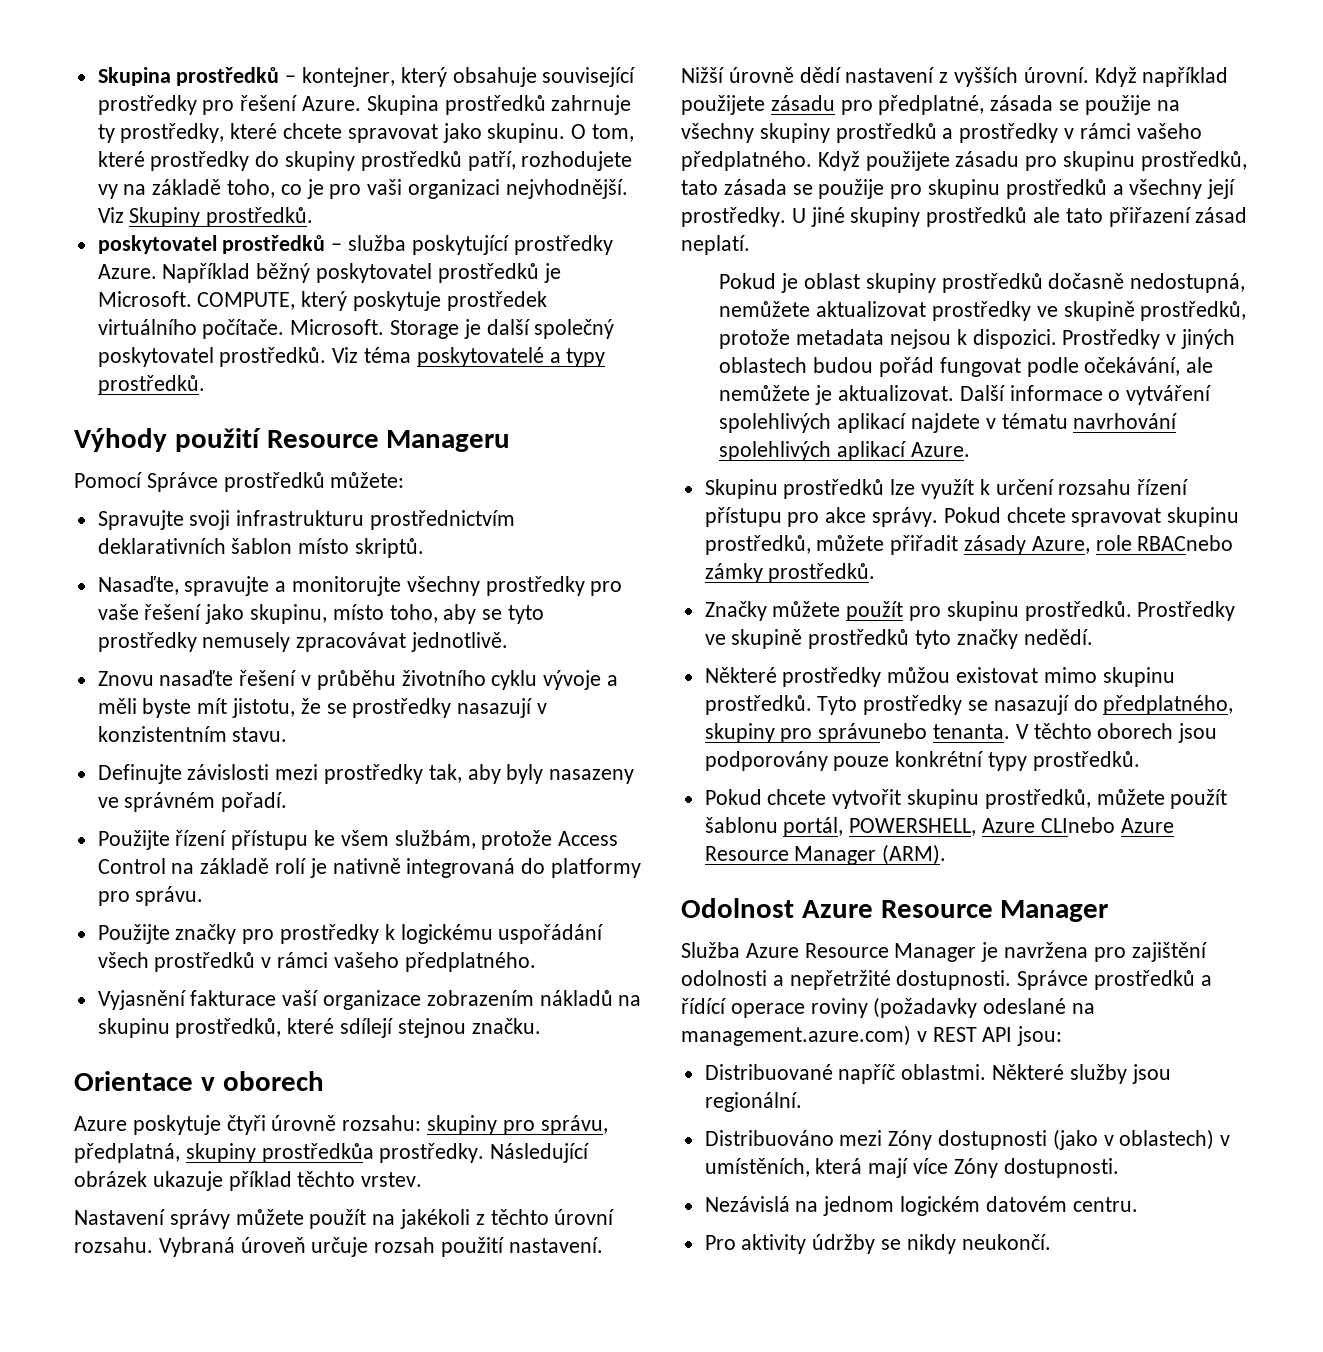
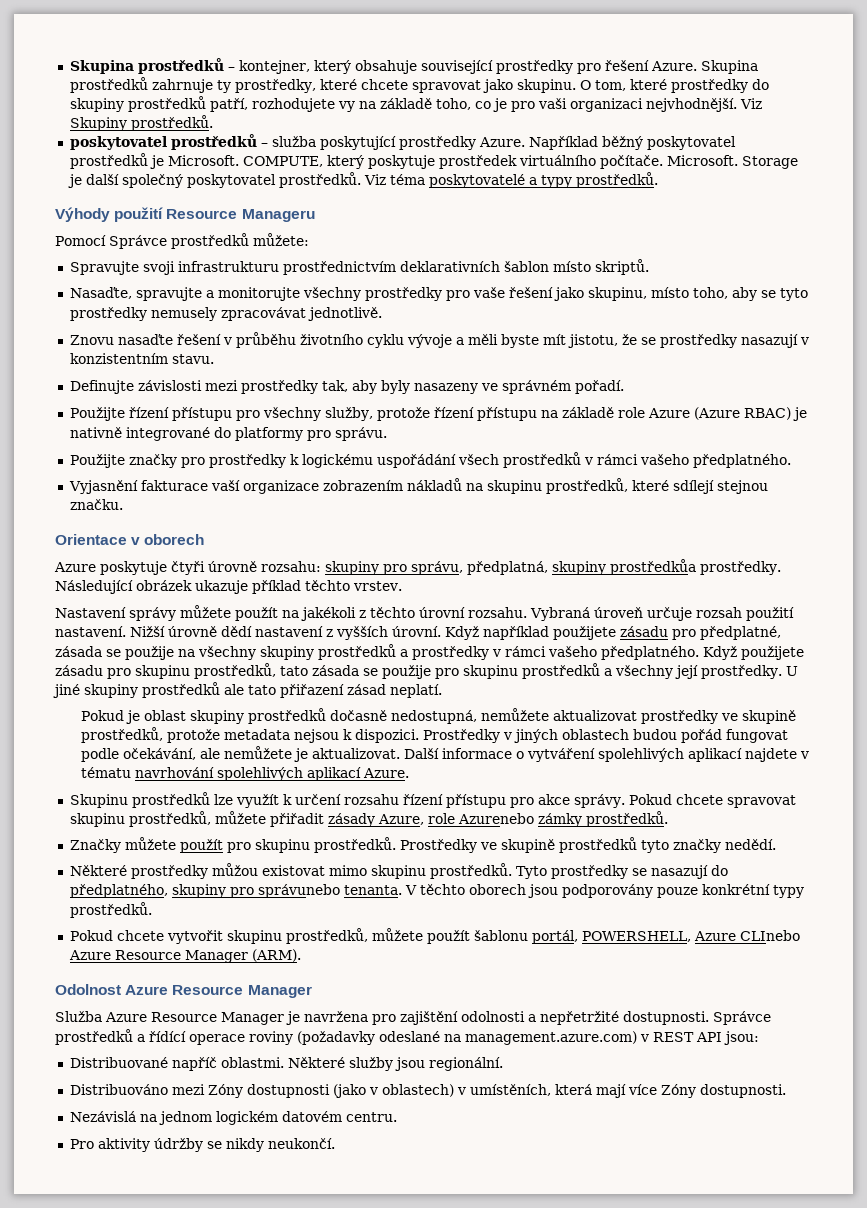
- Použijte řízení přístupu ke všem službám, protože Access Control na základě rolí je nativně integrovaná do platformy pro správu.
+ Použijte řízení přístupu pro všechny služby, protože řízení přístupu na základě role Azure (Azure RBAC) je nativně integrované do platformy pro správu.
- Pokud chcete spravovat skupinu prostředků, můžete přiřadit zásady Azure, role RBACnebo zámky prostředků.
+ Pokud chcete spravovat skupinu prostředků, můžete přiřadit zásady Azure, role Azurenebo zámky prostředků.

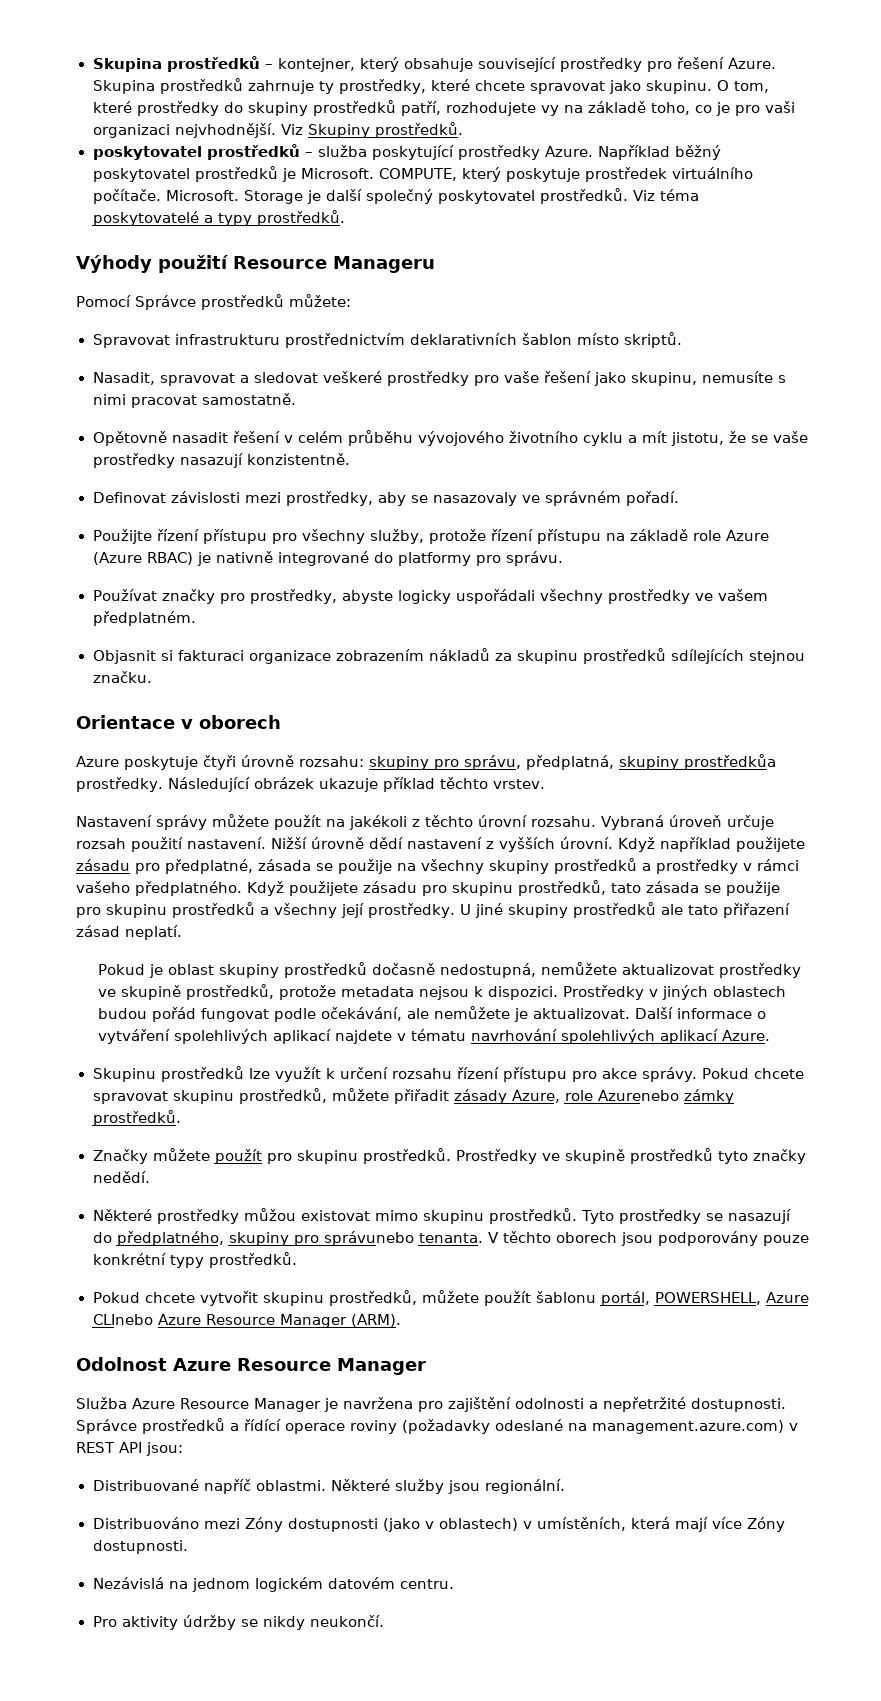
- Spravujte svoji infrastrukturu prostřednictvím deklarativních šablon místo skriptů.
+ Spravovat infrastrukturu prostřednictvím deklarativních šablon místo skriptů.
- Nasaďte, spravujte a monitorujte všechny prostředky pro vaše řešení jako skupinu, místo toho, aby se tyto prostředky nemusely zpracovávat jednotlivě.
- Znovu nasaďte řešení v průběhu životního cyklu vývoje a měli byste mít jistotu, že se prostředky nasazují v konzistentním stavu.
- Definujte závislosti mezi prostředky tak, aby byly nasazeny ve správném pořadí.
+ Nasadit, spravovat a sledovat veškeré prostředky pro vaše řešení jako skupinu, nemusíte s nimi pracovat samostatně.
+ Opětovně nasadit řešení v celém průběhu vývojového životního cyklu a mít jistotu, že se vaše prostředky nasazují konzistentně.
+ Definovat závislosti mezi prostředky, aby se nasazovaly ve správném pořadí.
- Použijte značky pro prostředky k logickému uspořádání všech prostředků v rámci vašeho předplatného.
- Vyjasnění fakturace vaší organizace zobrazením nákladů na skupinu prostředků, které sdílejí stejnou značku.
+ Používat značky pro prostředky, abyste logicky uspořádali všechny prostředky ve vašem předplatném.
+ Objasnit si fakturaci organizace zobrazením nákladů za skupinu prostředků sdílejících stejnou značku.

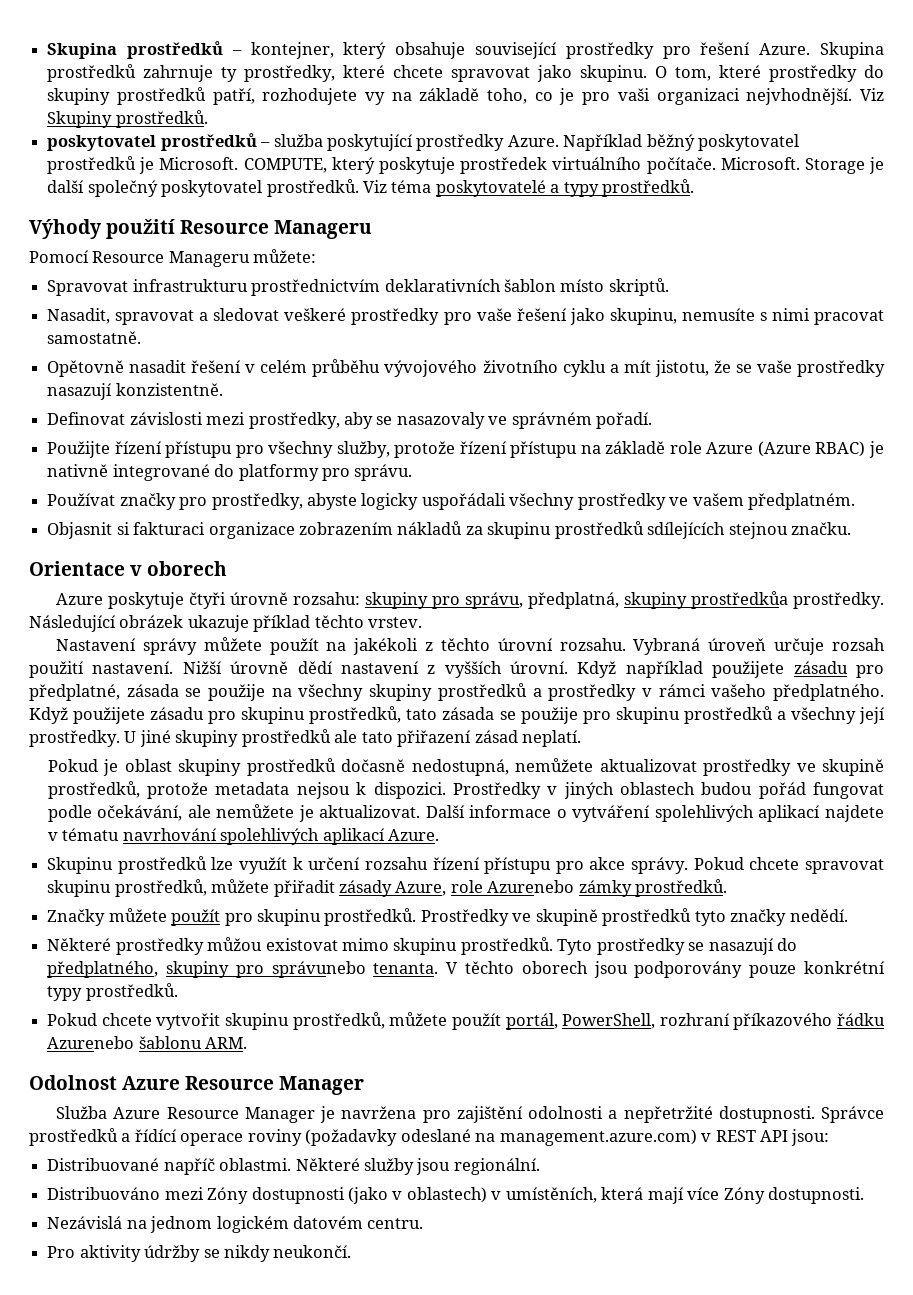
- Pomocí Správce prostředků můžete:
+ Pomocí Resource Manageru můžete:
- Pokud chcete vytvořit skupinu prostředků, můžete použít šablonu portál, POWERSHELL, Azure CLInebo Azure Resource Manager (ARM).
+ Pokud chcete vytvořit skupinu prostředků, můžete použít portál, PowerShell, rozhraní příkazového řádku Azurenebo šablonu ARM.

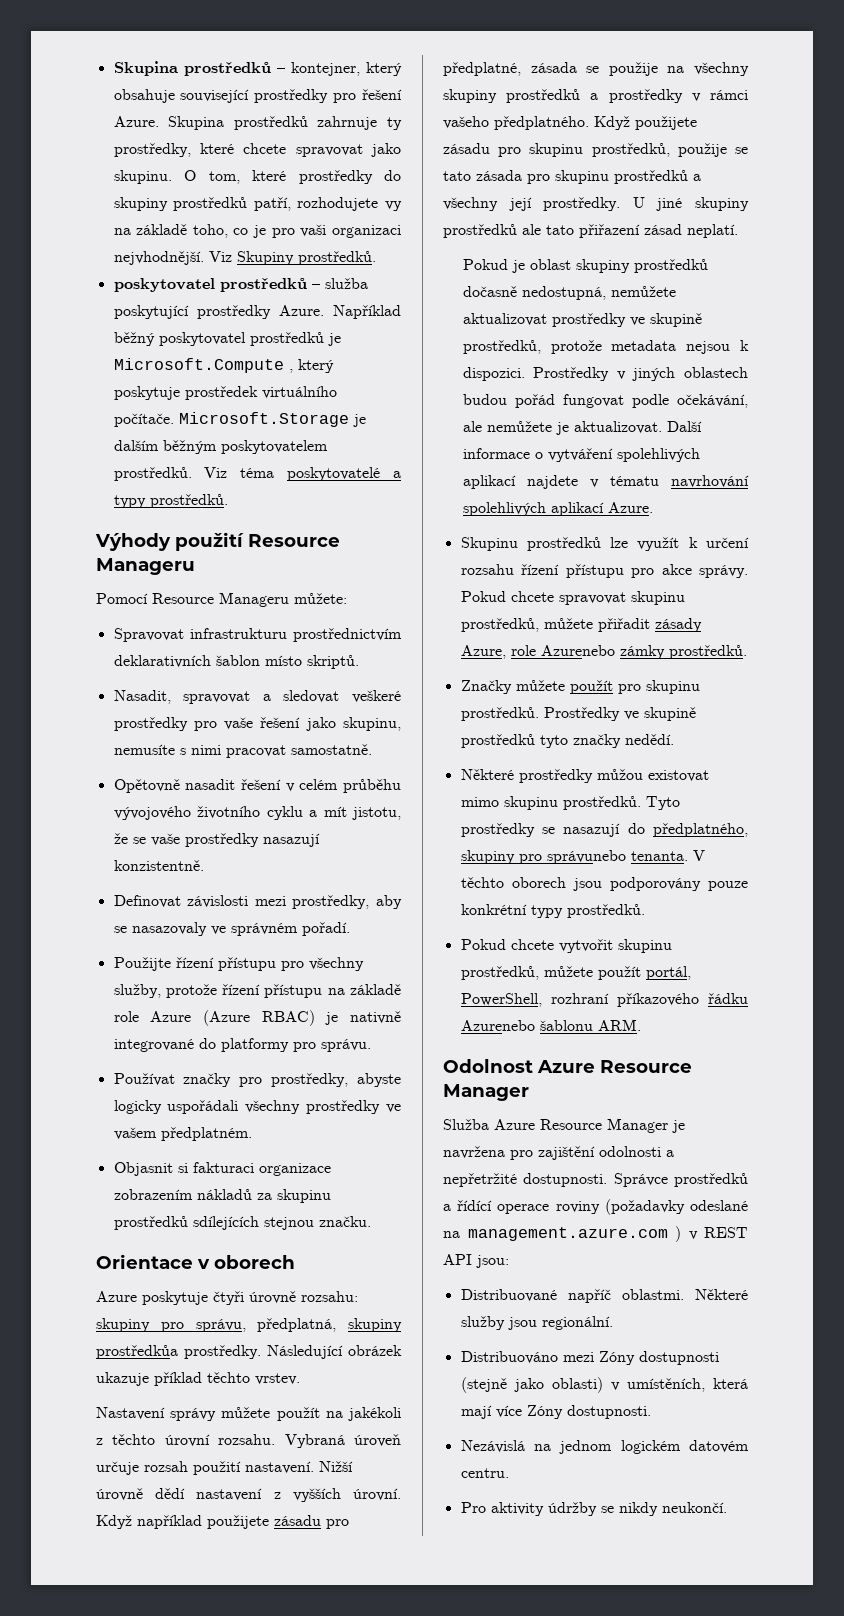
- Například běžný poskytovatel prostředků je Microsoft. COMPUTE, který poskytuje prostředek virtuálního počítače.
+ Například běžný poskytovatel prostředků je Microsoft.Compute , který poskytuje prostředek virtuálního počítače.
- Microsoft. Storage je další společný poskytovatel prostředků.
+ Microsoft.Storage je dalším běžným poskytovatelem prostředků.
- Když použijete zásadu pro skupinu prostředků, tato zásada se použije pro skupinu prostředků a všechny její prostředky.
+ Když použijete zásadu pro skupinu prostředků, použije se tato zásada pro skupinu prostředků a všechny její prostředky.
- Správce prostředků a řídící operace roviny (požadavky odeslané na management.azure.com) v REST API jsou:
+ Správce prostředků a řídící operace roviny (požadavky odeslané na management.azure.com ) v REST API jsou:
- Distribuováno mezi Zóny dostupnosti (jako v oblastech) v umístěních, která mají více Zóny dostupnosti.
+ Distribuováno mezi Zóny dostupnosti (stejně jako oblasti) v umístěních, která mají více Zóny dostupnosti.

